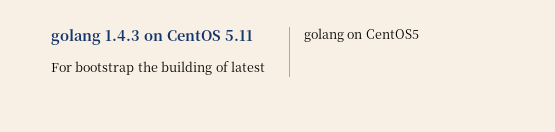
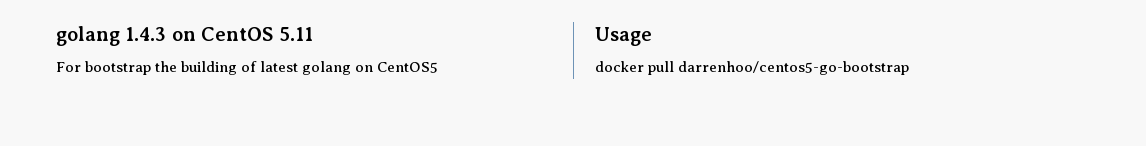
+ Usage
+ docker pull darrenhoo/centos5-go-bootstrap

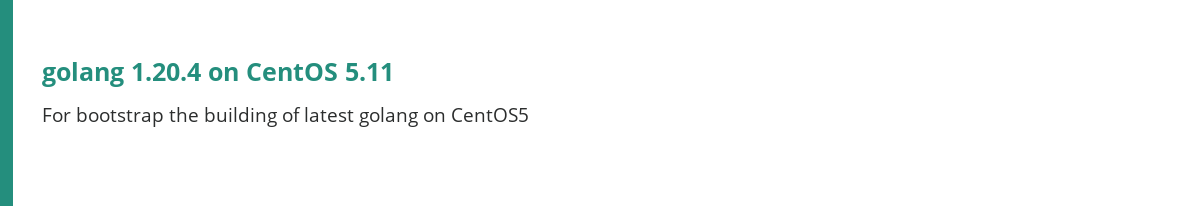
- golang 1.4.3 on CentOS 5.11
+ golang 1.20.4 on CentOS 5.11
- Usage
- docker pull darrenhoo/centos5-go-bootstrap

